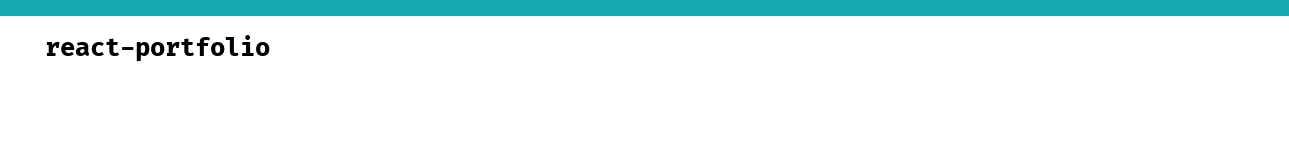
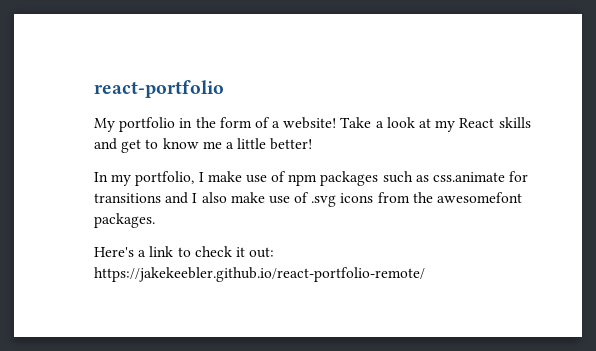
+ My portfolio in the form of a website! Take a look at my React skills and get to know me a little better!
+ In my portfolio, I make use of npm packages such as css.animate for transitions and I also make use of .svg icons from the awesomefont packages.
+ Here's a link to check it out: https://jakekeebler.github.io/react-portfolio-remote/

